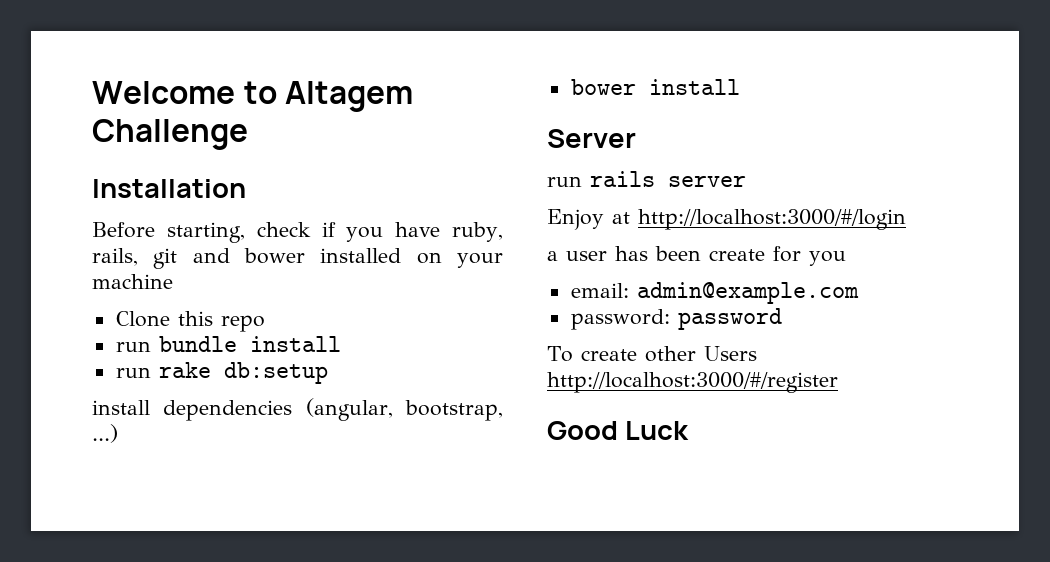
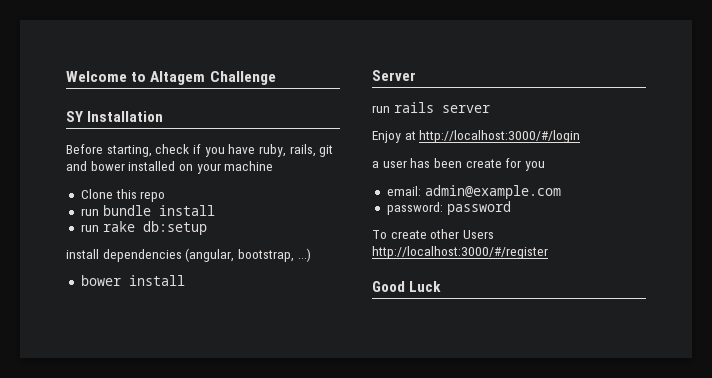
- Installation
+ SY Installation

